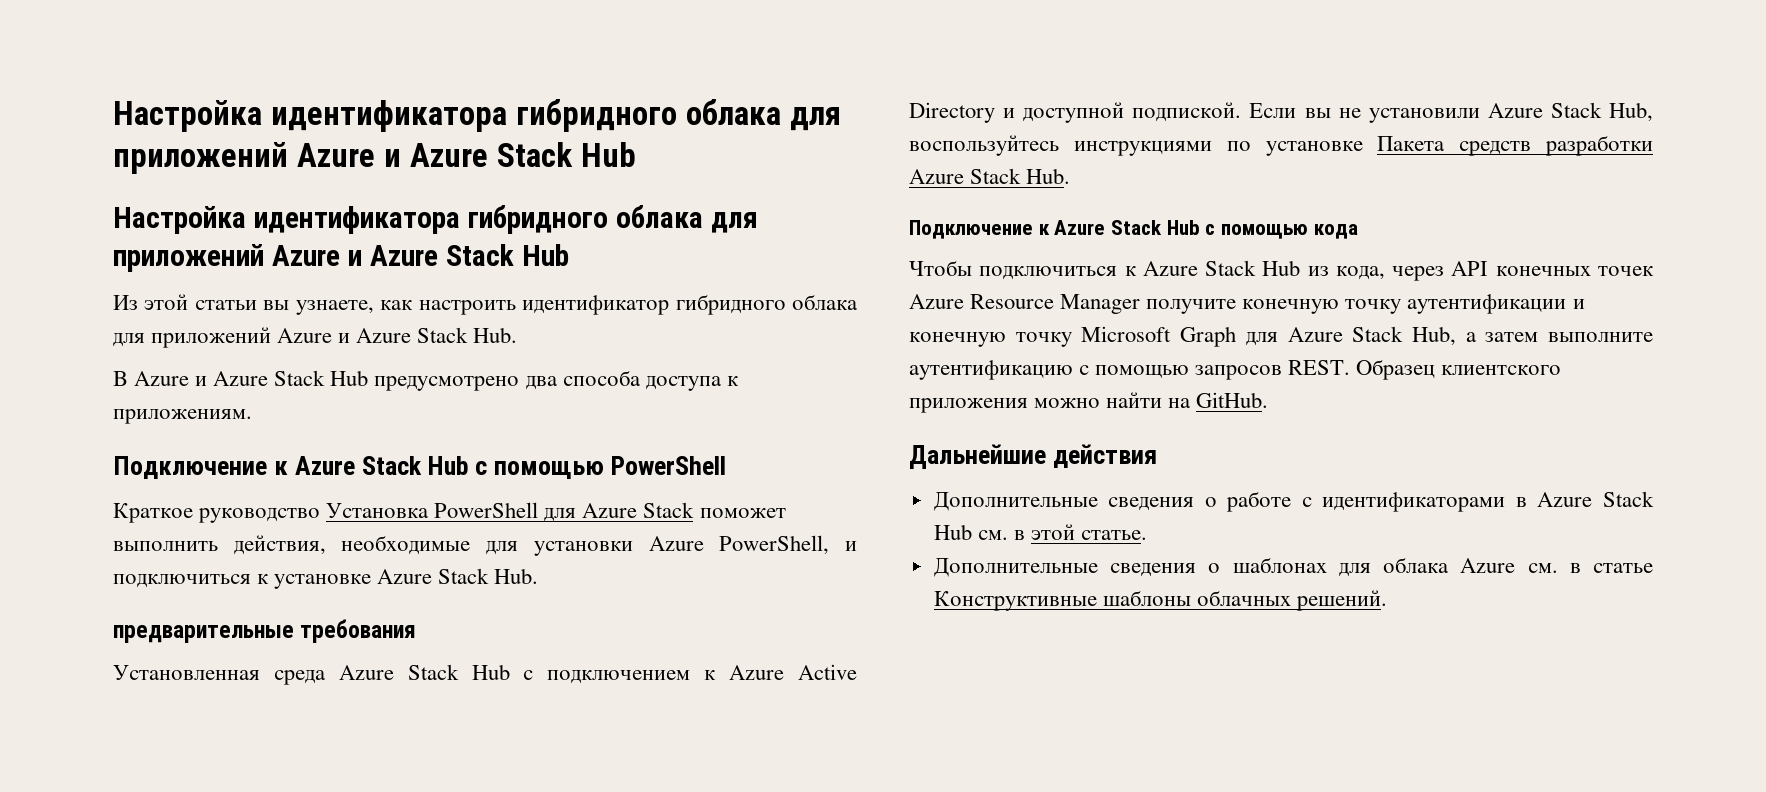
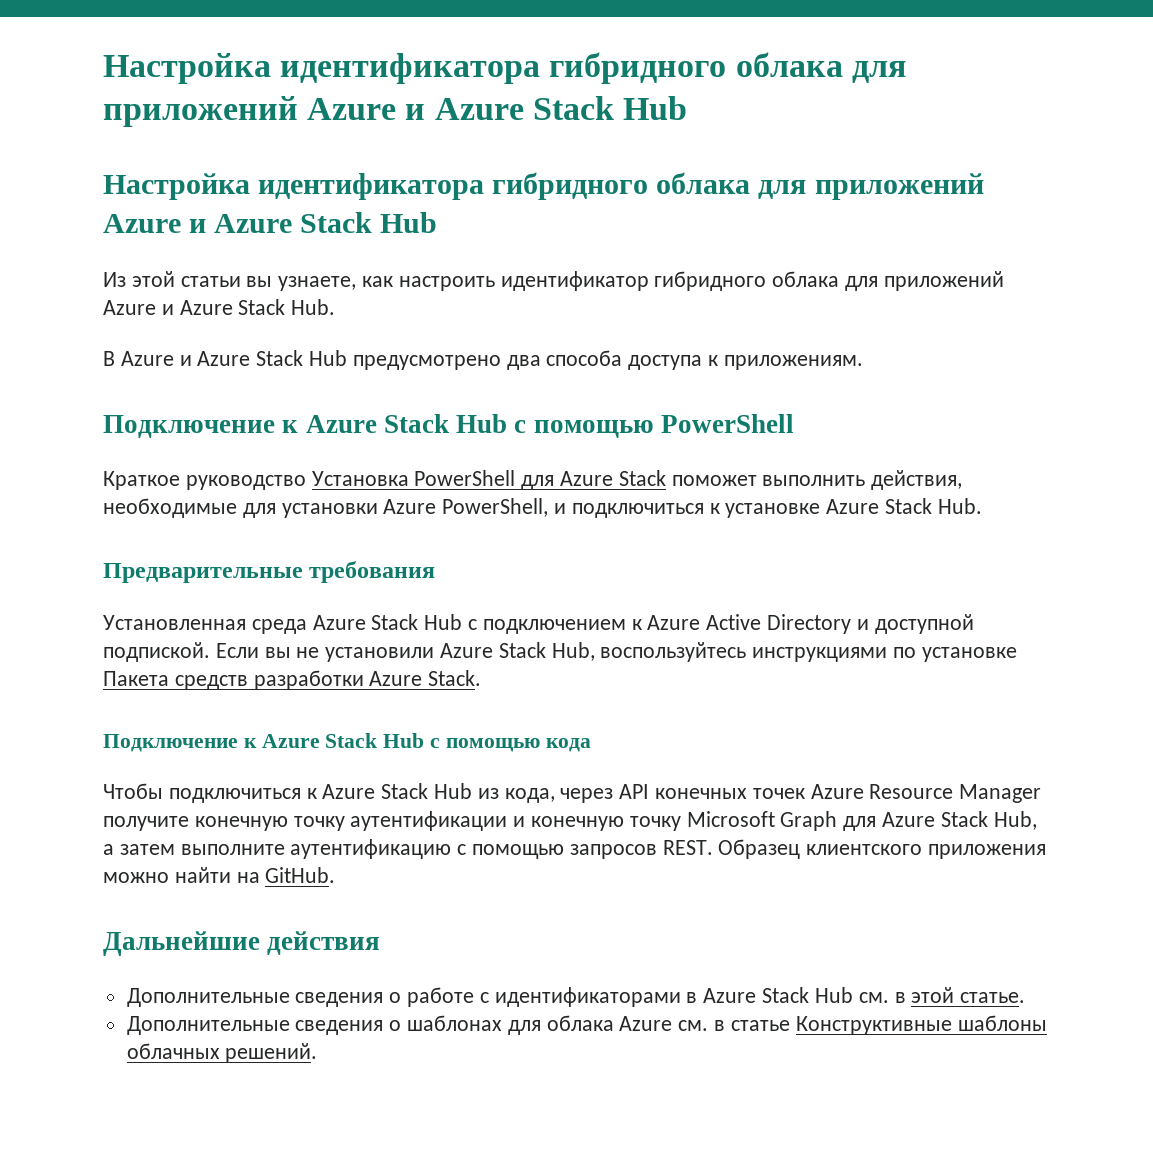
- предварительные требования
+ Предварительные требования
- Если вы не установили Azure Stack Hub, воспользуйтесь инструкциями по установке Пакета средств разработки Azure Stack Hub.
+ Если вы не установили Azure Stack Hub, воспользуйтесь инструкциями по установке Пакета средств разработки Azure Stack.

